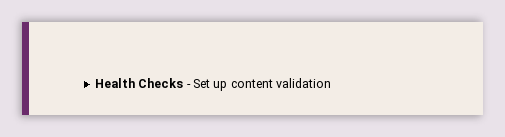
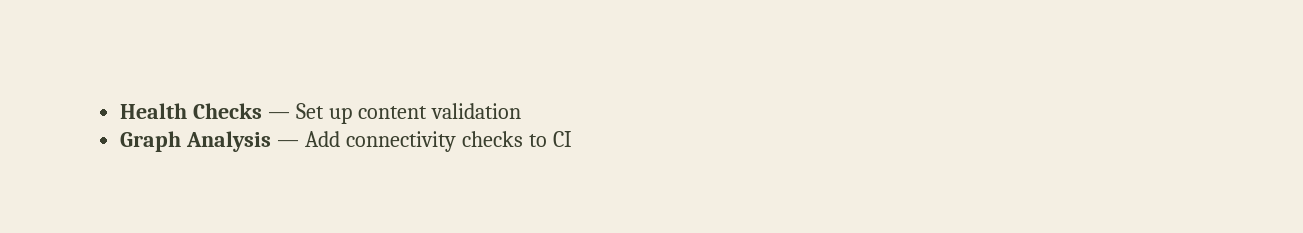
- Health Checks - Set up content validation
+ Health Checks — Set up content validation
+ Graph Analysis — Add connectivity checks to CI

